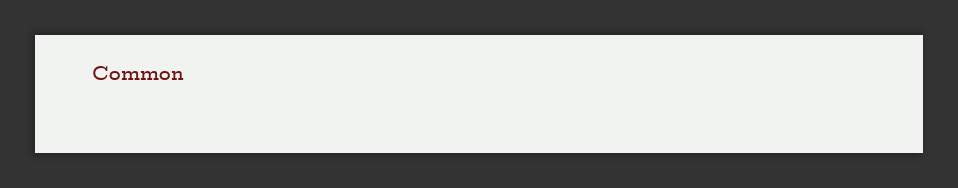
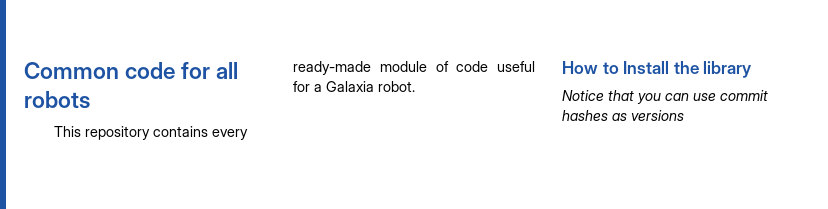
- Common
+ Common code for all robots
+ This repository contains every ready-made module of code useful for a Galaxia robot.
+ How to Install the library
+ Notice that you can use commit hashes as versions

